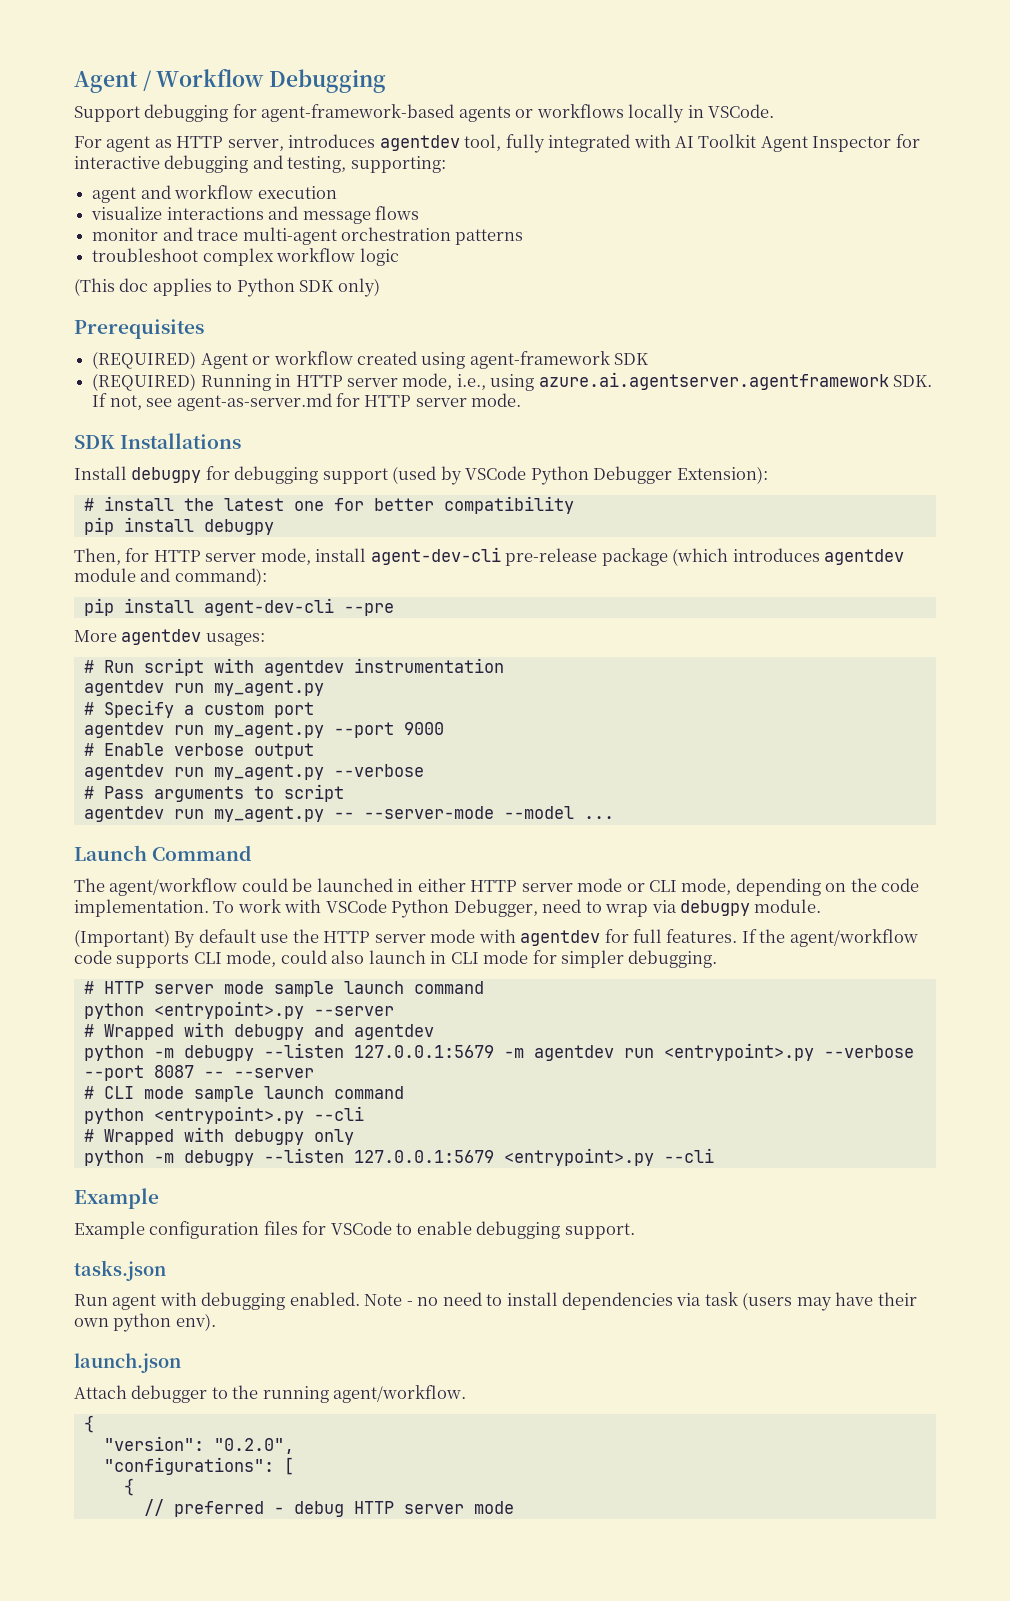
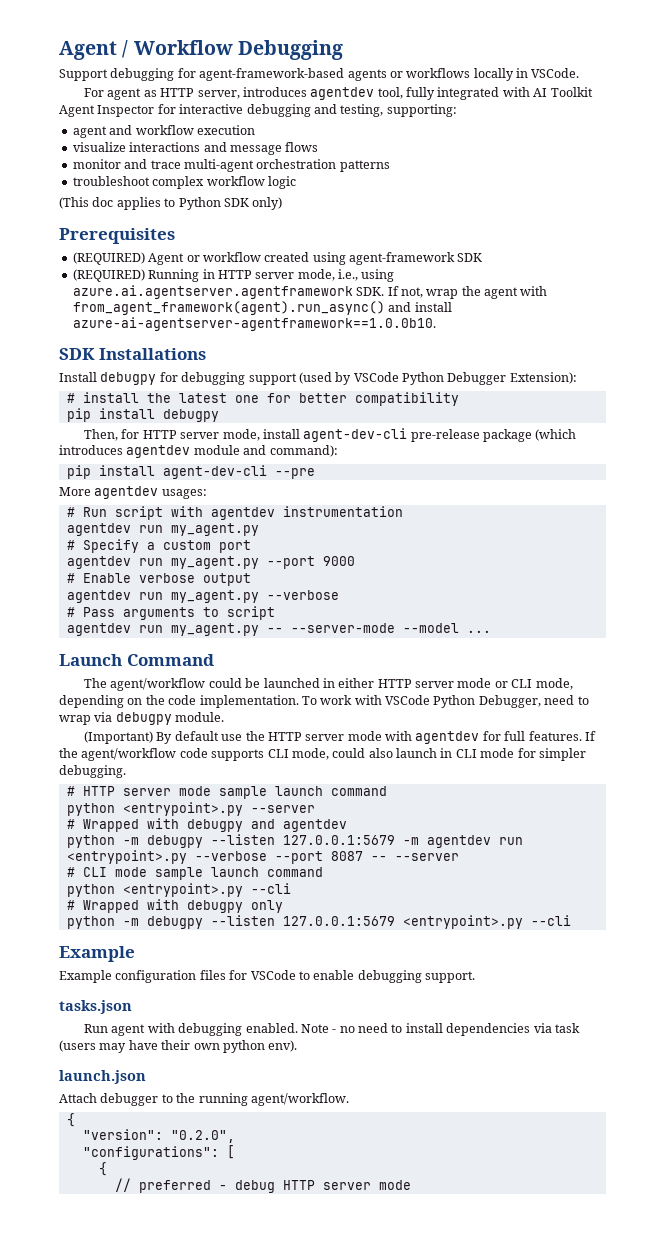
- (REQUIRED) Running in HTTP server mode, i.e., using azure.ai.agentserver.agentframework SDK. If not, see agent-as-server.md for HTTP server mode.
+ (REQUIRED) Running in HTTP server mode, i.e., using azure.ai.agentserver.agentframework SDK. If not, wrap the agent with from_agent_framework(agent).run_async() and install azure-ai-agentserver-agentframework==1.0.0b10.

